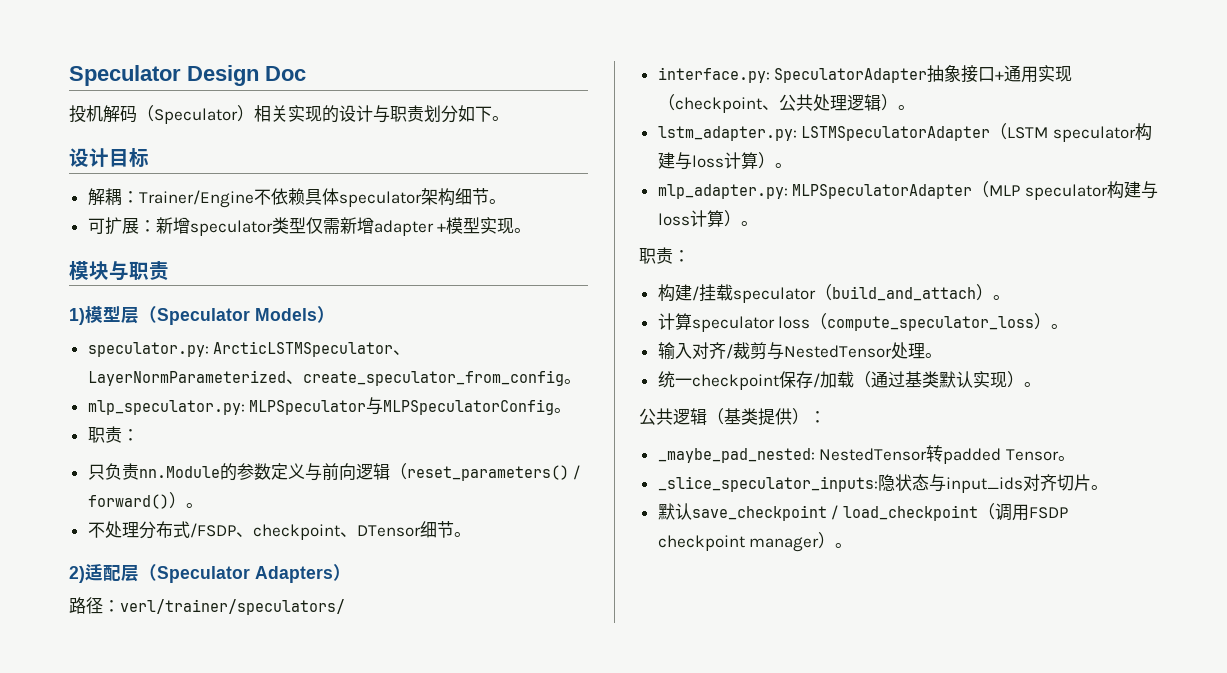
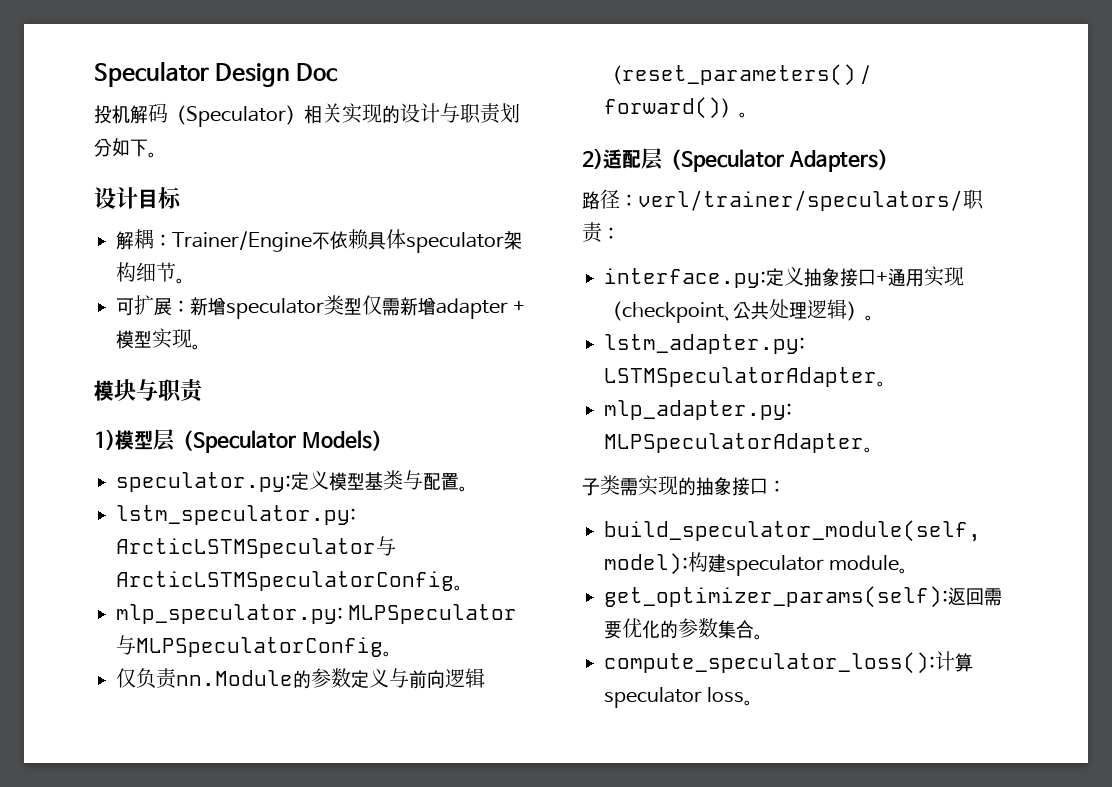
- speculator.py: ArcticLSTMSpeculator、LayerNormParameterized、create_speculator_from_config。
+ speculator.py:定义模型基类与配置。
+ lstm_speculator.py: ArcticLSTMSpeculator与ArcticLSTMSpeculatorConfig。
  mlp_speculator.py: MLPSpeculator与MLPSpeculatorConfig。
- 职责：
- 只负责nn.Module的参数定义与前向逻辑（reset_parameters() / forward()）。
+ 仅负责nn.Module的参数定义与前向逻辑（reset_parameters() / forward()）。
- 不处理分布式/FSDP、checkpoint、DTensor细节。
- 路径：verl/trainer/speculators/
+ 路径：verl/trainer/speculators/职责：
- interface.py: SpeculatorAdapter抽象接口+通用实现（checkpoint、公共处理逻辑）。
+ interface.py:定义抽象接口+通用实现（checkpoint、公共处理逻辑）。
- lstm_adapter.py: LSTMSpeculatorAdapter（LSTM speculator构建与loss计算）。
- mlp_adapter.py: MLPSpeculatorAdapter（MLP speculator构建与loss计算）。
- 职责：
- 构建/挂载speculator（build_and_attach）。
- 计算speculator loss（compute_speculator_loss）。
- 输入对齐/裁剪与NestedTensor处理。
- 统一checkpoint保存/加载（通过基类默认实现）。
- 公共逻辑（基类提供）：
- _maybe_pad_nested: NestedTensor转padded Tensor。
- _slice_speculator_inputs:隐状态与input_ids对齐切片。
- 默认save_checkpoint / load_checkpoint（调用FSDP checkpoint manager）。
+ lstm_adapter.py: LSTMSpeculatorAdapter。
+ mlp_adapter.py: MLPSpeculatorAdapter。
+ 子类需实现的抽象接口：
+ build_speculator_module(self, model):构建speculator module。
+ get_optimizer_params(self):返回需要优化的参数集合。
+ compute_speculator_loss():计算speculator loss。

